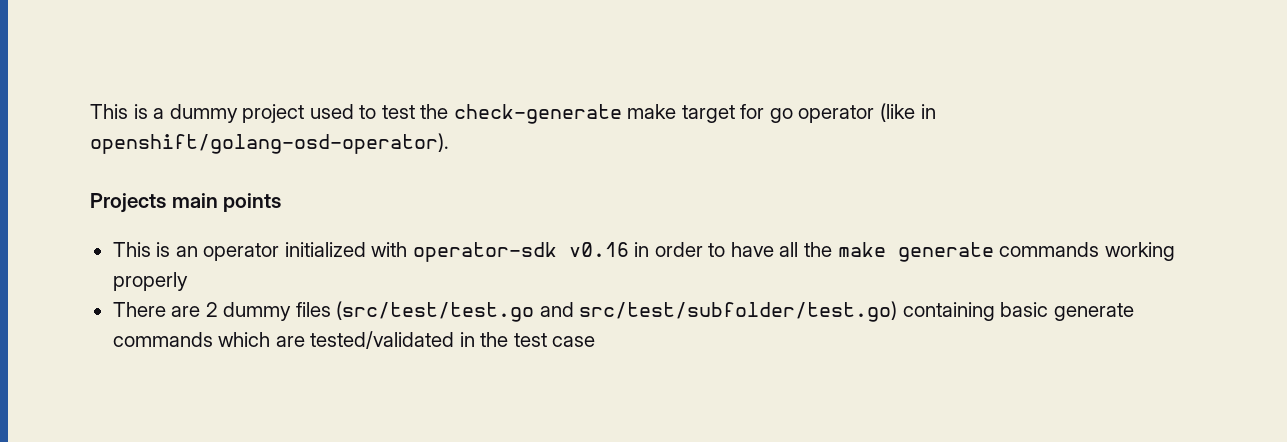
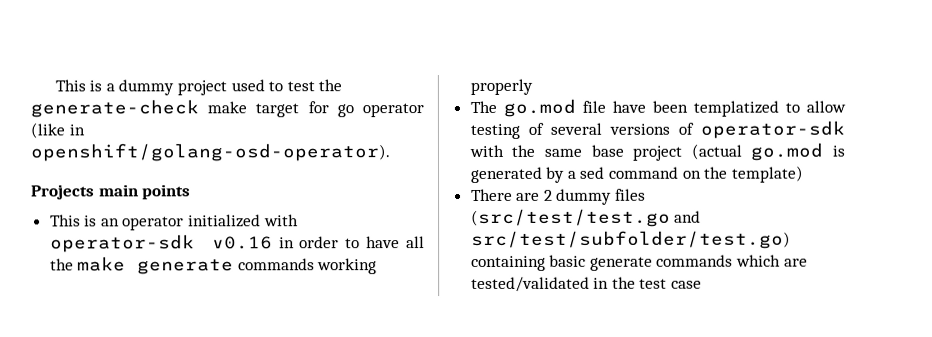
- This is a dummy project used to test the check-generate make target for go operator (like in openshift/golang-osd-operator).
+ This is a dummy project used to test the generate-check make target for go operator (like in openshift/golang-osd-operator).
+ The go.mod file have been templatized to allow testing of several versions of operator-sdk with the same base project (actual go.mod is generated by a sed command on the template)

